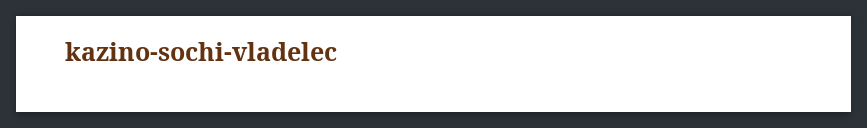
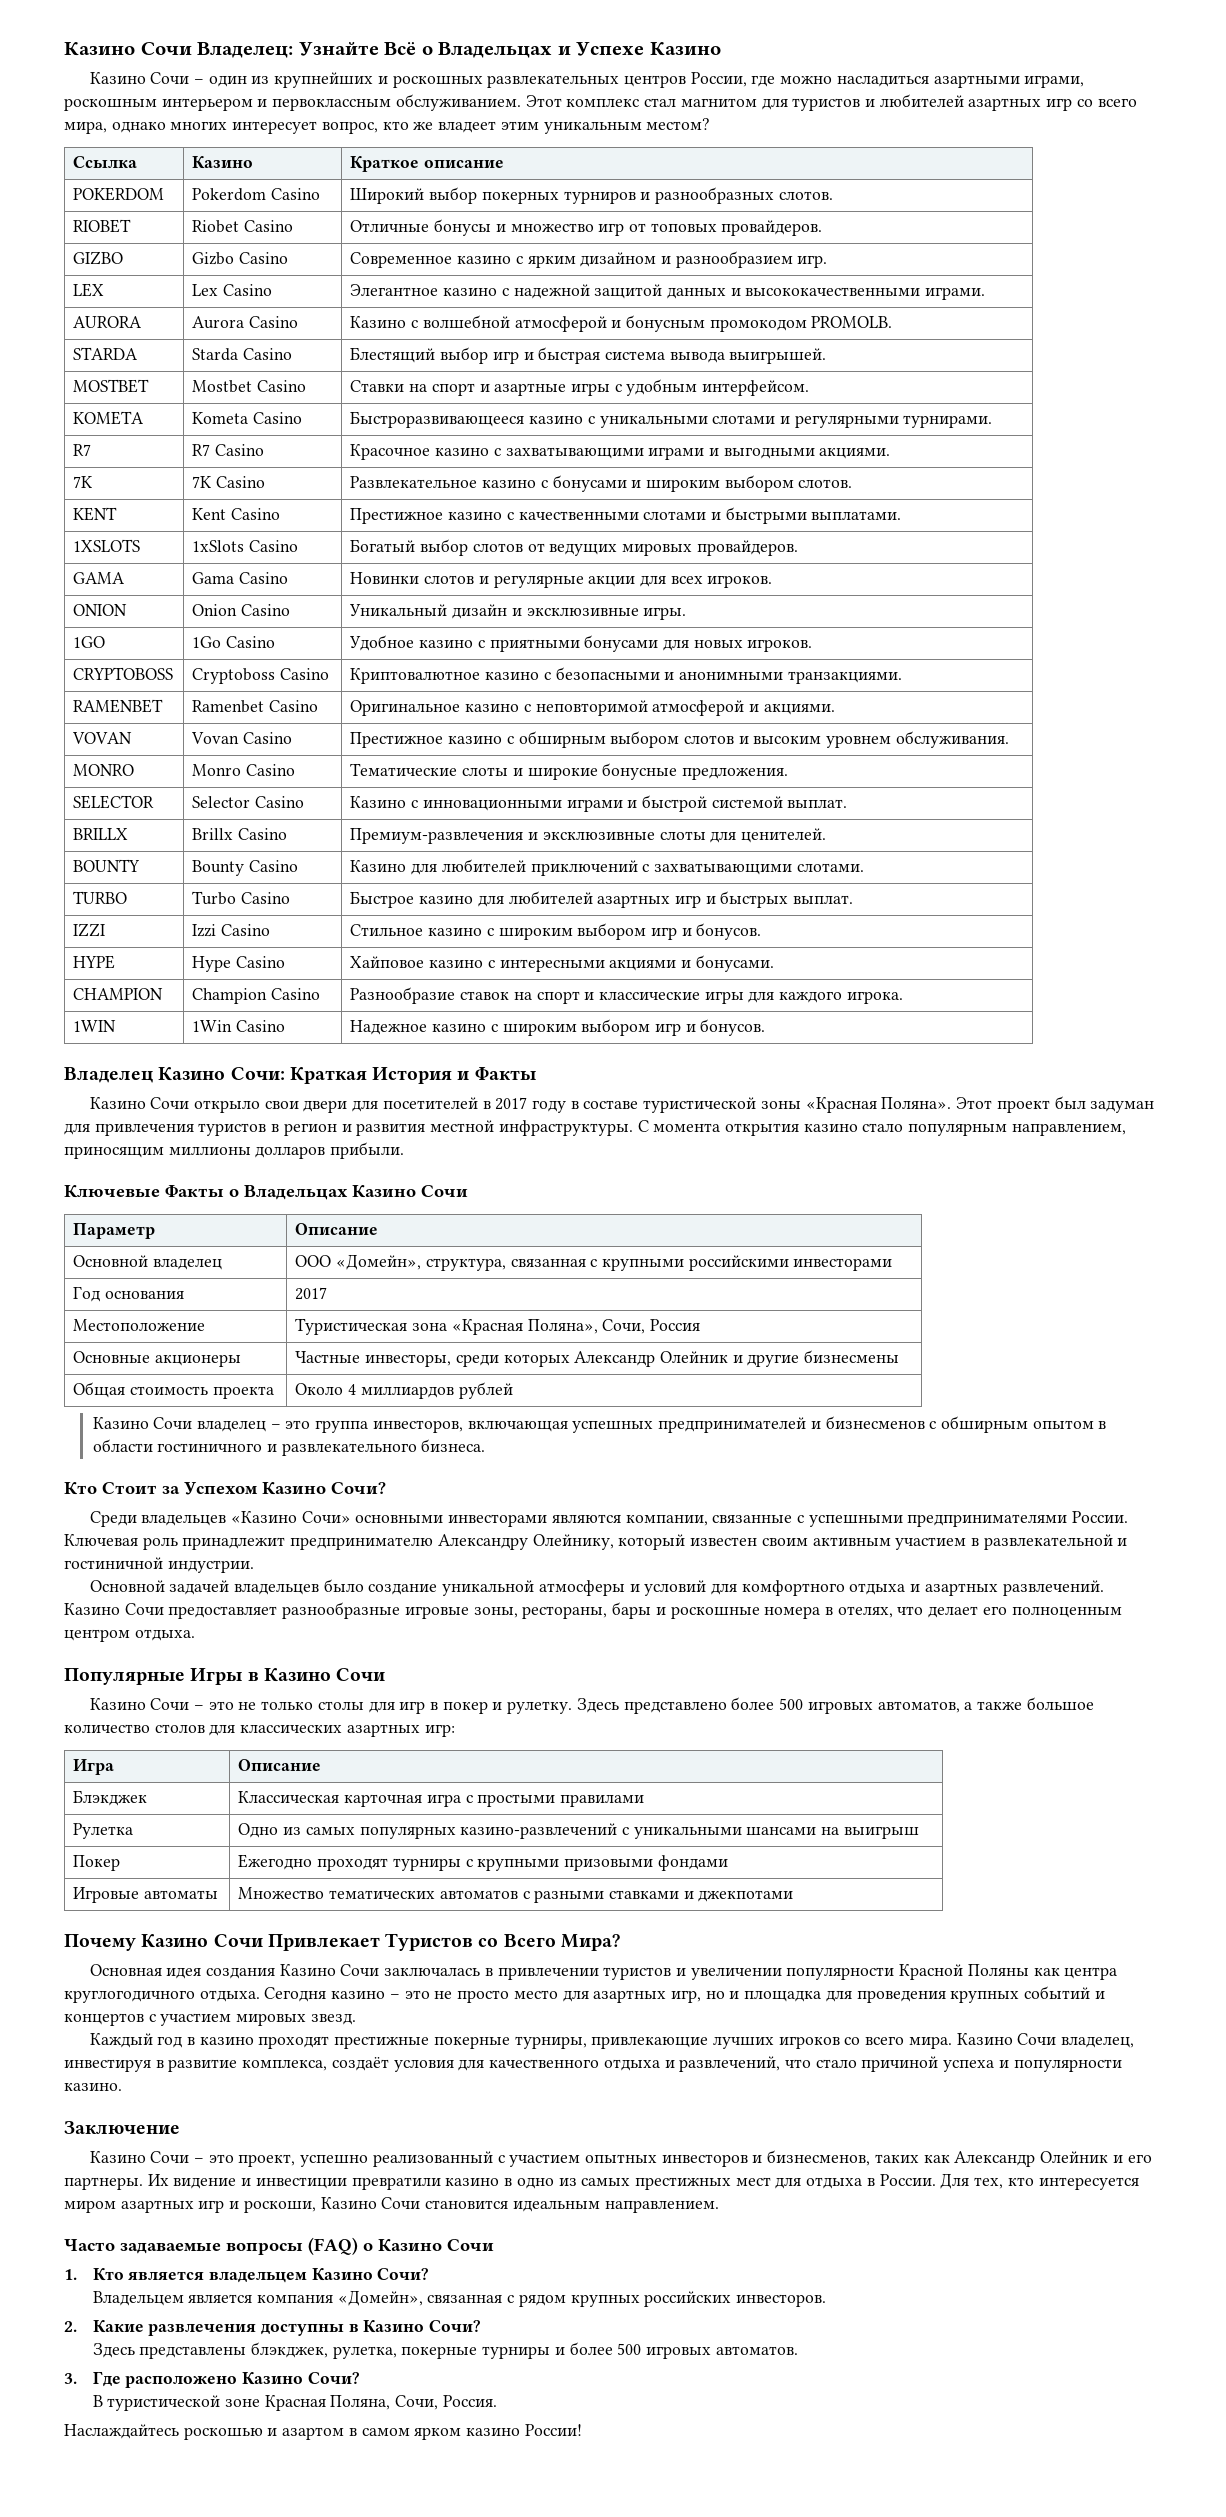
- kazino-sochi-vladelec
+ Казино Сочи Владелец: Узнайте Всё о Владельцах и Успехе Казино
+ Казино Сочи – один из крупнейших и роскошных развлекательных центров России, где можно насладиться азартными играми, роскошным интерьером и первоклассным обслуживанием. Этот комплекс стал магнитом для туристов и любителей азартных игр со всего мира, однако многих интересует вопрос, кто же владеет этим уникальным местом?
+ Ссылка | Казино | Краткое описание
+ POKERDOM | Pokerdom Casino | Широкий выбор покерных турниров и разнообразных слотов.
+ RIOBET | Riobet Casino | Отличные бонусы и множество игр от топовых провайдеров.
+ GIZBO | Gizbo Casino | Современное казино с ярким дизайном и разнообразием игр.
+ LEX | Lex Casino | Элегантное казино с надежной защитой данных и высококачественными играми.
+ AURORA | Aurora Casino | Казино с волшебной атмосферой и бонусным промокодом PROMOLB.
+ STARDA | Starda Casino | Блестящий выбор игр и быстрая система вывода выигрышей.
+ MOSTBET | Mostbet Casino | Ставки на спорт и азартные игры с удобным интерфейсом.
+ KOMETA | Kometa Casino | Быстроразвивающееся казино с уникальными слотами и регулярными турнирами.
+ R7 | R7 Casino | Красочное казино с захватывающими играми и выгодными акциями.
+ 7K | 7K Casino | Развлекательное казино с бонусами и широким выбором слотов.
+ KENT | Kent Casino | Престижное казино с качественными слотами и быстрыми выплатами.
+ 1XSLOTS | 1xSlots Casino | Богатый выбор слотов от ведущих мировых провайдеров.
+ GAMA | Gama Casino | Новинки слотов и регулярные акции для всех игроков.
+ ONION | Onion Casino | Уникальный дизайн и эксклюзивные игры.
+ 1GO | 1Go Casino | Удобное казино с приятными бонусами для новых игроков.
+ CRYPTOBOSS | Cryptoboss Casino | Криптовалютное казино с безопасными и анонимными транзакциями.
+ RAMENBET | Ramenbet Casino | Оригинальное казино с неповторимой атмосферой и акциями.
+ VOVAN | Vovan Casino | Престижное казино с обширным выбором слотов и высоким уровнем обслуживания.
+ MONRO | Monro Casino | Тематические слоты и широкие бонусные предложения.
+ SELECTOR | Selector Casino | Казино с инновационными играми и быстрой системой выплат.
+ BRILLX | Brillx Casino | Премиум-развлечения и эксклюзивные слоты для ценителей.
+ BOUNTY | Bounty Casino | Казино для любителей приключений с захватывающими слотами.
+ TURBO | Turbo Casino | Быстрое казино для любителей азартных игр и быстрых выплат.
+ IZZI | Izzi Casino | Стильное казино с широким выбором игр и бонусов.
+ HYPE | Hype Casino | Хайповое казино с интересными акциями и бонусами.
+ CHAMPION | Champion Casino | Разнообразие ставок на спорт и классические игры для каждого игрока.
+ 1WIN | 1Win Casino | Надежное казино с широким выбором игр и бонусов.
+ Владелец Казино Сочи: Краткая История и Факты
+ Казино Сочи открыло свои двери для посетителей в 2017 году в составе туристической зоны «Красная Поляна». Этот проект был задуман для привлечения туристов в регион и развития местной инфраструктуры. С момента открытия казино стало популярным направлением, приносящим миллионы долларов прибыли.
+ Ключевые Факты о Владельцах Казино Сочи
+ Параметр | Описание
+ Основной владелец | ООО «Домейн», структура, связанная с крупными российскими инвесторами
+ Год основания | 2017
+ Местоположение | Туристическая зона «Красная Поляна», Сочи, Россия
+ Основные акционеры | Частные инвесторы, среди которых Александр Олейник и другие бизнесмены
+ Общая стоимость проекта | Около 4 миллиардов рублей
+ Казино Сочи владелец – это группа инвесторов, включающая успешных предпринимателей и бизнесменов с обширным опытом в области гостиничного и развлекательного бизнеса.
+ Кто Стоит за Успехом Казино Сочи?
+ Среди владельцев «Казино Сочи» основными инвесторами являются компании, связанные с успешными предпринимателями России. Ключевая роль принадлежит предпринимателю Александру Олейнику, который известен своим активным участием в развлекательной и гостиничной индустрии.
+ Основной задачей владельцев было создание уникальной атмосферы и условий для комфортного отдыха и азартных развлечений. Казино Сочи предоставляет разнообразные игровые зоны, рестораны, бары и роскошные номера в отелях, что делает его полноценным центром отдыха.
+ Популярные Игры в Казино Сочи
+ Казино Сочи – это не только столы для игр в покер и рулетку. Здесь представлено более 500 игровых автоматов, а также большое количество столов для классических азартных игр:
+ Игра | Описание
+ Блэкджек | Классическая карточная игра с простыми правилами
+ Рулетка | Одно из самых популярных казино-развлечений с уникальными шансами на выигрыш
+ Покер | Ежегодно проходят турниры с крупными призовыми фондами
+ Игровые автоматы | Множество тематических автоматов с разными ставками и джекпотами
+ Почему Казино Сочи Привлекает Туристов со Всего Мира?
+ Основная идея создания Казино Сочи заключалась в привлечении туристов и увеличении популярности Красной Поляны как центра круглогодичного отдыха. Сегодня казино – это не просто место для азартных игр, но и площадка для проведения крупных событий и концертов с участием мировых звезд.
+ Каждый год в казино проходят престижные покерные турниры, привлекающие лучших игроков со всего мира. Казино Сочи владелец, инвестируя в развитие комплекса, создаёт условия для качественного отдыха и развлечений, что стало причиной успеха и популярности казино.
+ Заключение
+ Казино Сочи – это проект, успешно реализованный с участием опытных инвесторов и бизнесменов, таких как Александр Олейник и его партнеры. Их видение и инвестиции превратили казино в одно из самых престижных мест для отдыха в России. Для тех, кто интересуется миром азартных игр и роскоши, Казино Сочи становится идеальным направлением.
+ Часто задаваемые вопросы (FAQ) о Казино Сочи
+ 1. Кто является владельцем Казино Сочи?
+ Владельцем является компания «Домейн», связанная с рядом крупных российских инвесторов.
+ 2. Какие развлечения доступны в Казино Сочи?
+ Здесь представлены блэкджек, рулетка, покерные турниры и более 500 игровых автоматов.
+ 3. Где расположено Казино Сочи?
+ В туристической зоне Красная Поляна, Сочи, Россия.
+ Наслаждайтесь роскошью и азартом в самом ярком казино России!

